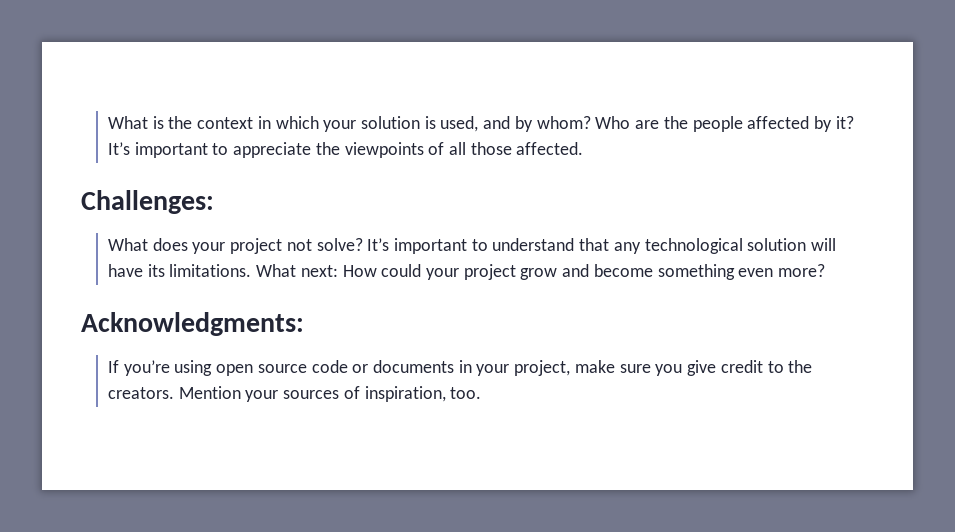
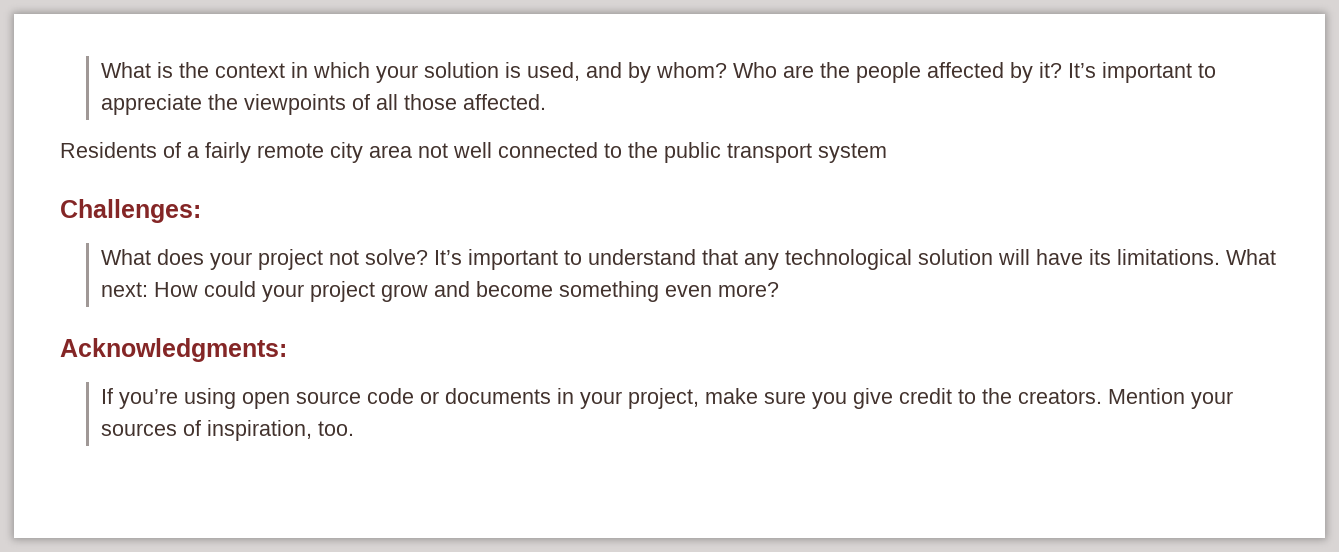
+ Residents of a fairly remote city area not well connected to the public transport system

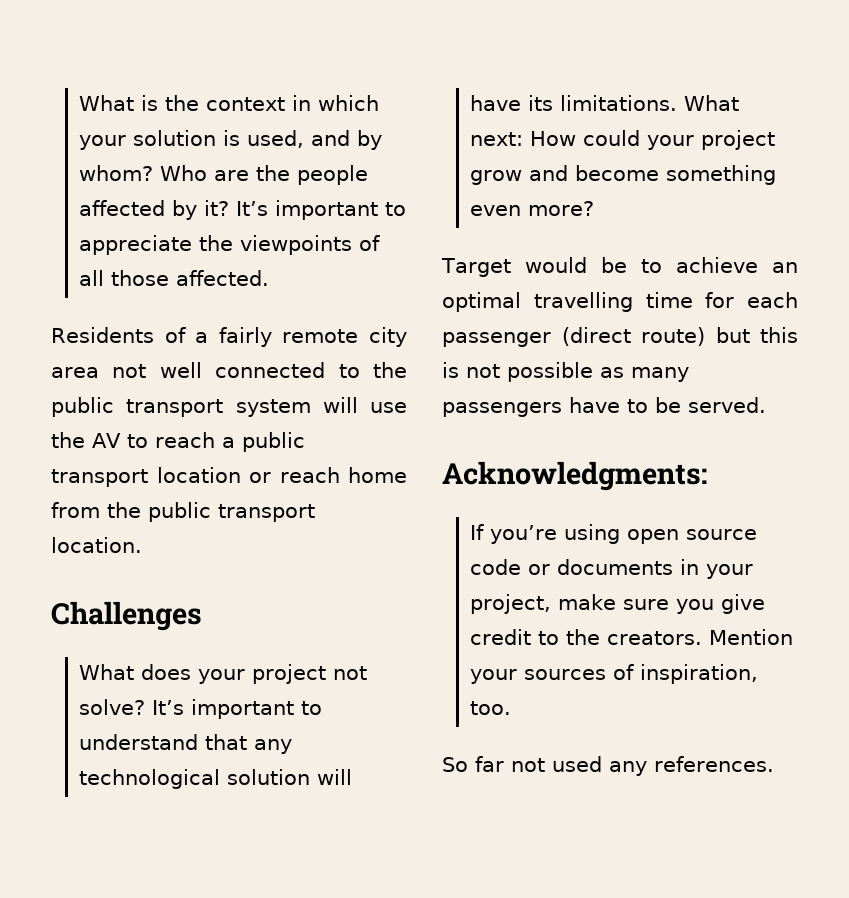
- Residents of a fairly remote city area not well connected to the public transport system
- Challenges:
+ Residents of a fairly remote city area not well connected to the public transport system will use the AV to reach a public transport location or reach home from the public transport location.
+ Challenges
+ Target would be to achieve an optimal travelling time for each passenger (direct route) but this is not possible as many passengers have to be served.
+ So far not used any references.

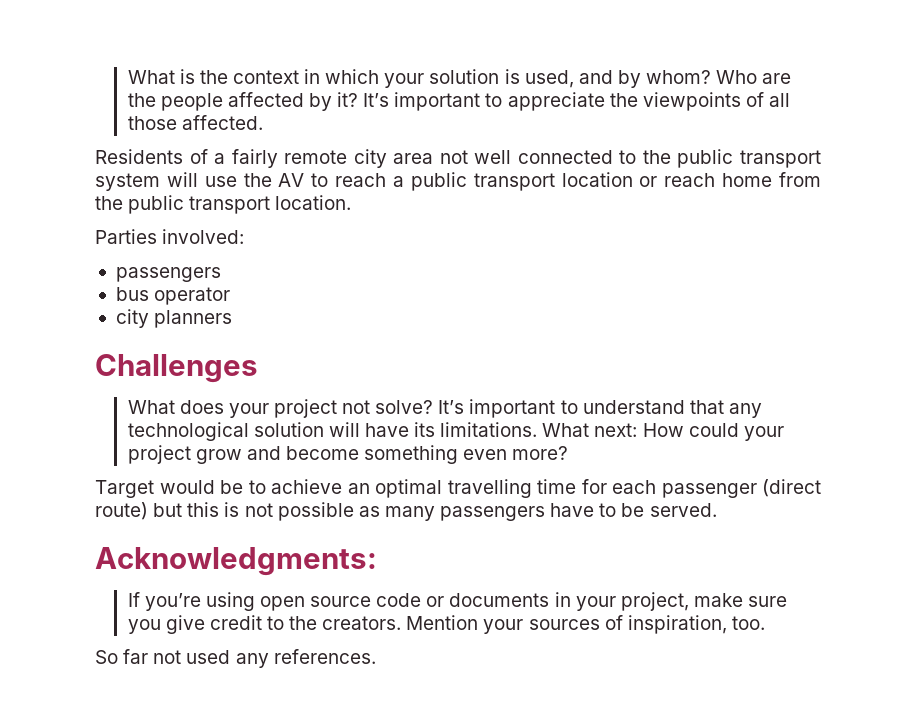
+ Parties involved:
+ passengers
+ bus operator
+ city planners

